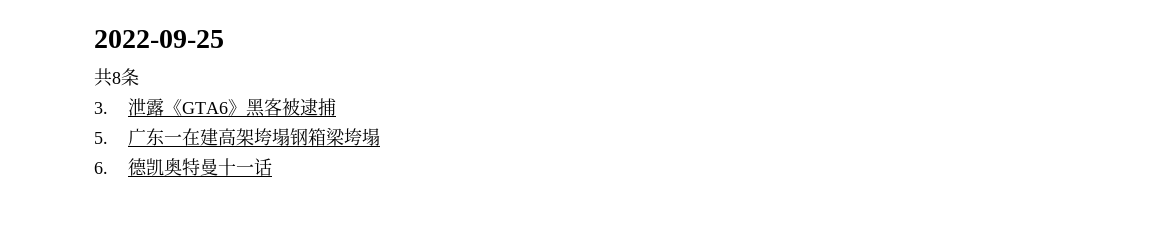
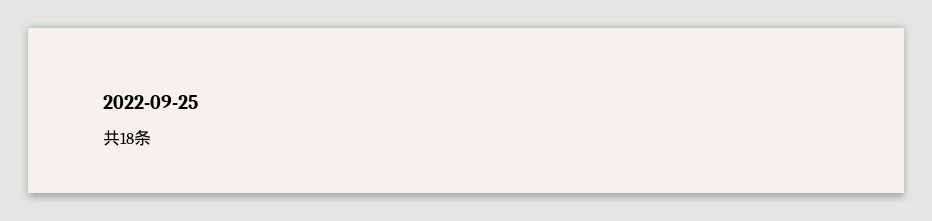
- 共8条
+ 共18条
- 3.泄露《GTA6》黑客被逮捕
- 5.广东一在建高架垮塌钢箱梁垮塌
- 6.德凯奥特曼十一话

